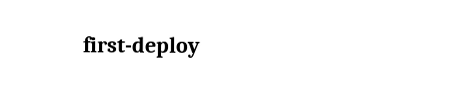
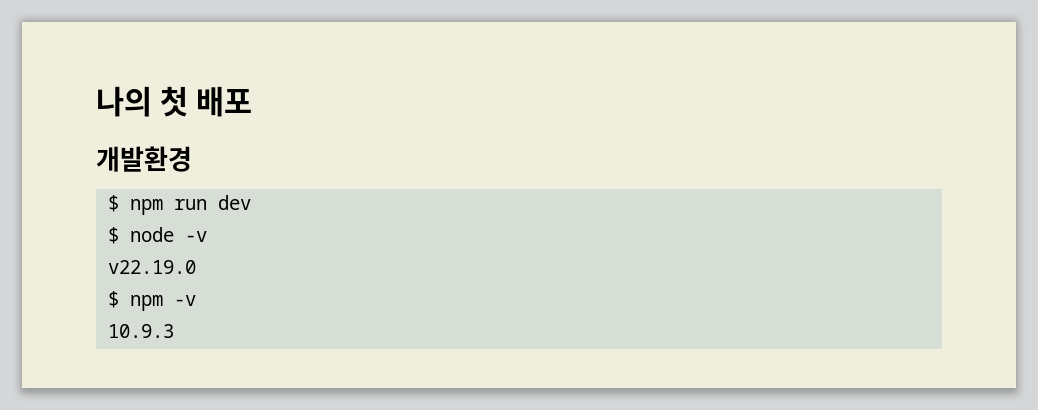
- first-deploy
+ 나의 첫 배포
+ 개발환경
+ $ npm run dev
+ $ node -v
+ v22.19.0
+ $ npm -v
+ 10.9.3

